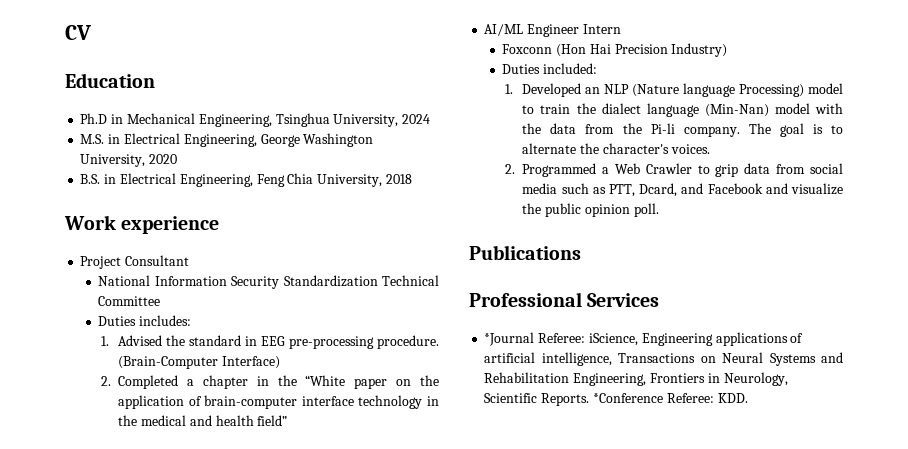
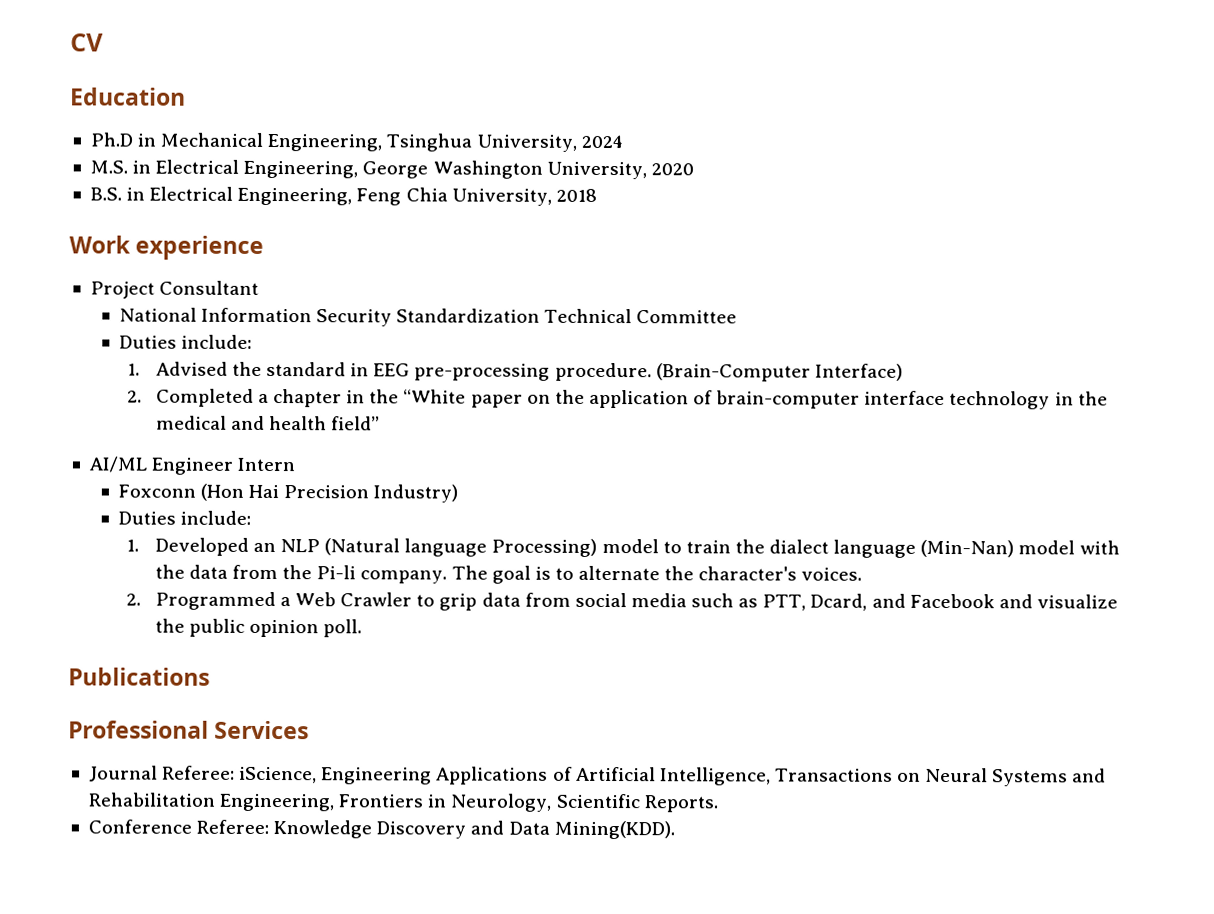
  National Information Security Standardization Technical Committee
- Duties includes:
+ Duties include:
  Foxconn (Hon Hai Precision Industry)
- Duties included:
+ Duties include:
- 1. Developed an NLP (Nature language Processing) model to train the dialect language (Min-Nan) model with the data from the Pi-li company.
+ 1. Developed an NLP (Natural language Processing) model to train the dialect language (Min-Nan) model with the data from the Pi-li company.
- *Journal Referee: iScience, Engineering applications of artificial intelligence, Transactions on Neural Systems and Rehabilitation Engineering, Frontiers in Neurology, Scientific Reports. *Conference Referee: KDD.
+ Journal Referee: iScience, Engineering Applications of Artificial Intelligence, Transactions on Neural Systems and Rehabilitation Engineering, Frontiers in Neurology, Scientific Reports.
+ Conference Referee: Knowledge Discovery and Data Mining(KDD).

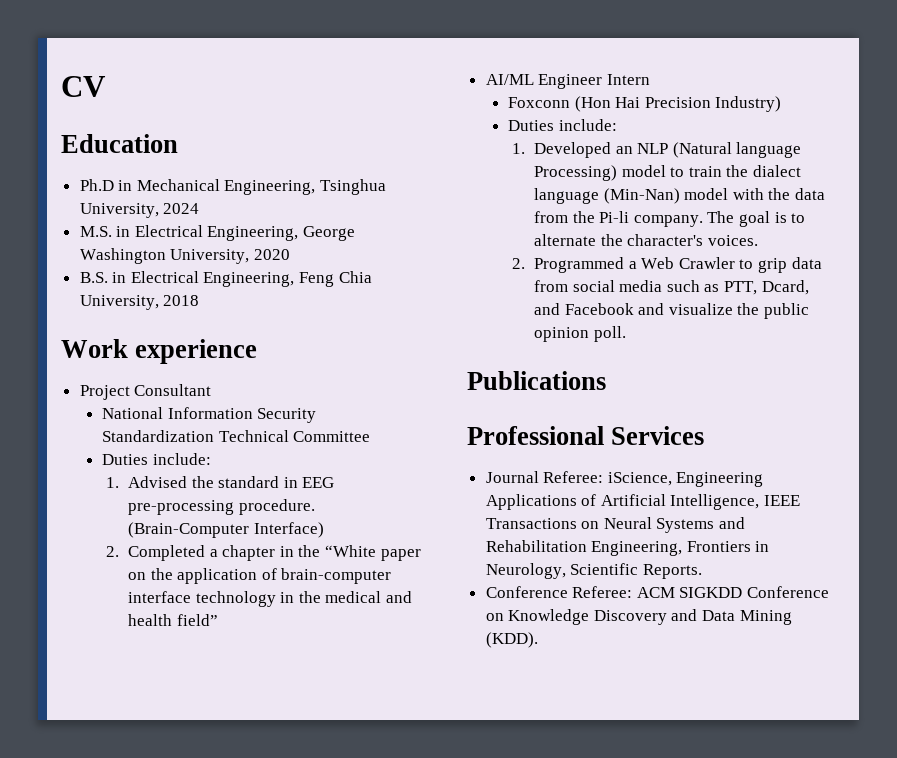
- Journal Referee: iScience, Engineering Applications of Artificial Intelligence, Transactions on Neural Systems and Rehabilitation Engineering, Frontiers in Neurology, Scientific Reports.
+ Journal Referee: iScience, Engineering Applications of Artificial Intelligence, IEEE Transactions on Neural Systems and Rehabilitation Engineering, Frontiers in Neurology, Scientific Reports.
- Conference Referee: Knowledge Discovery and Data Mining(KDD).
+ Conference Referee: ACM SIGKDD Conference on Knowledge Discovery and Data Mining (KDD).

